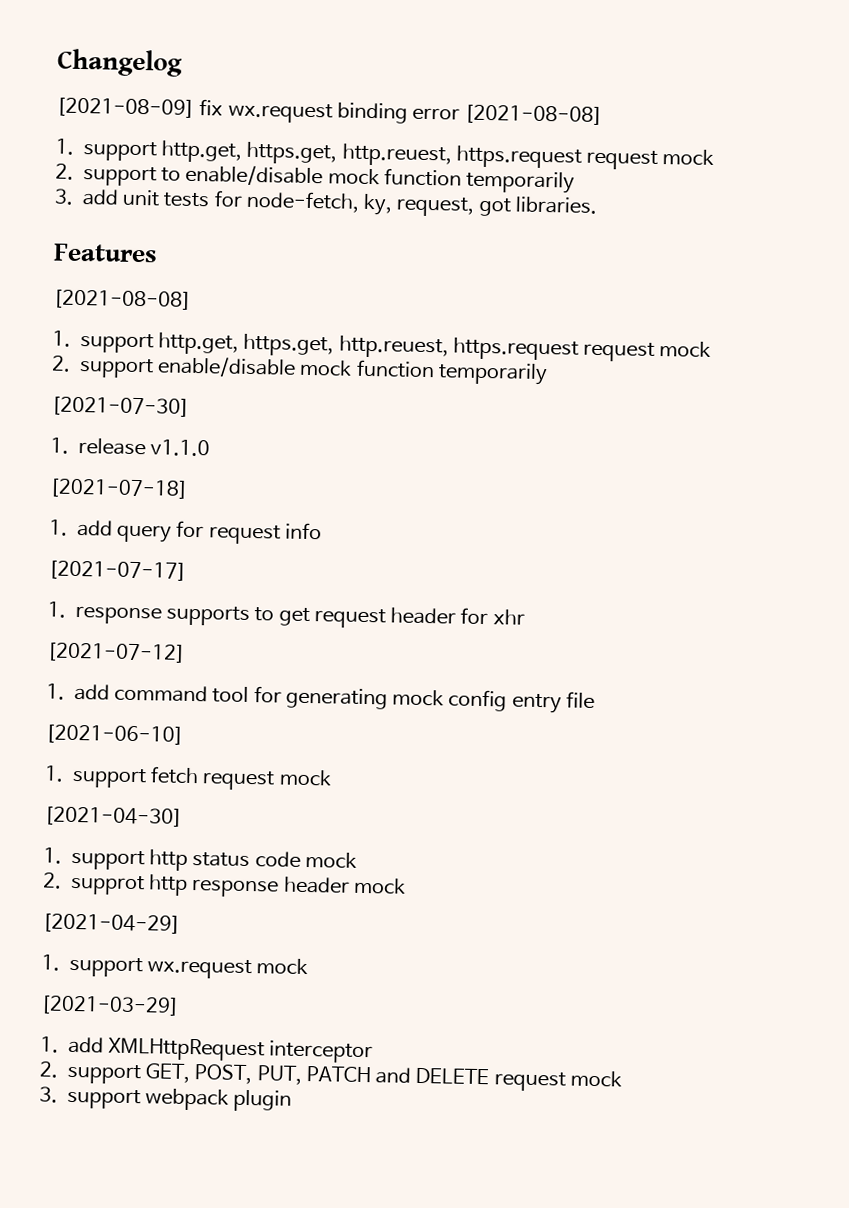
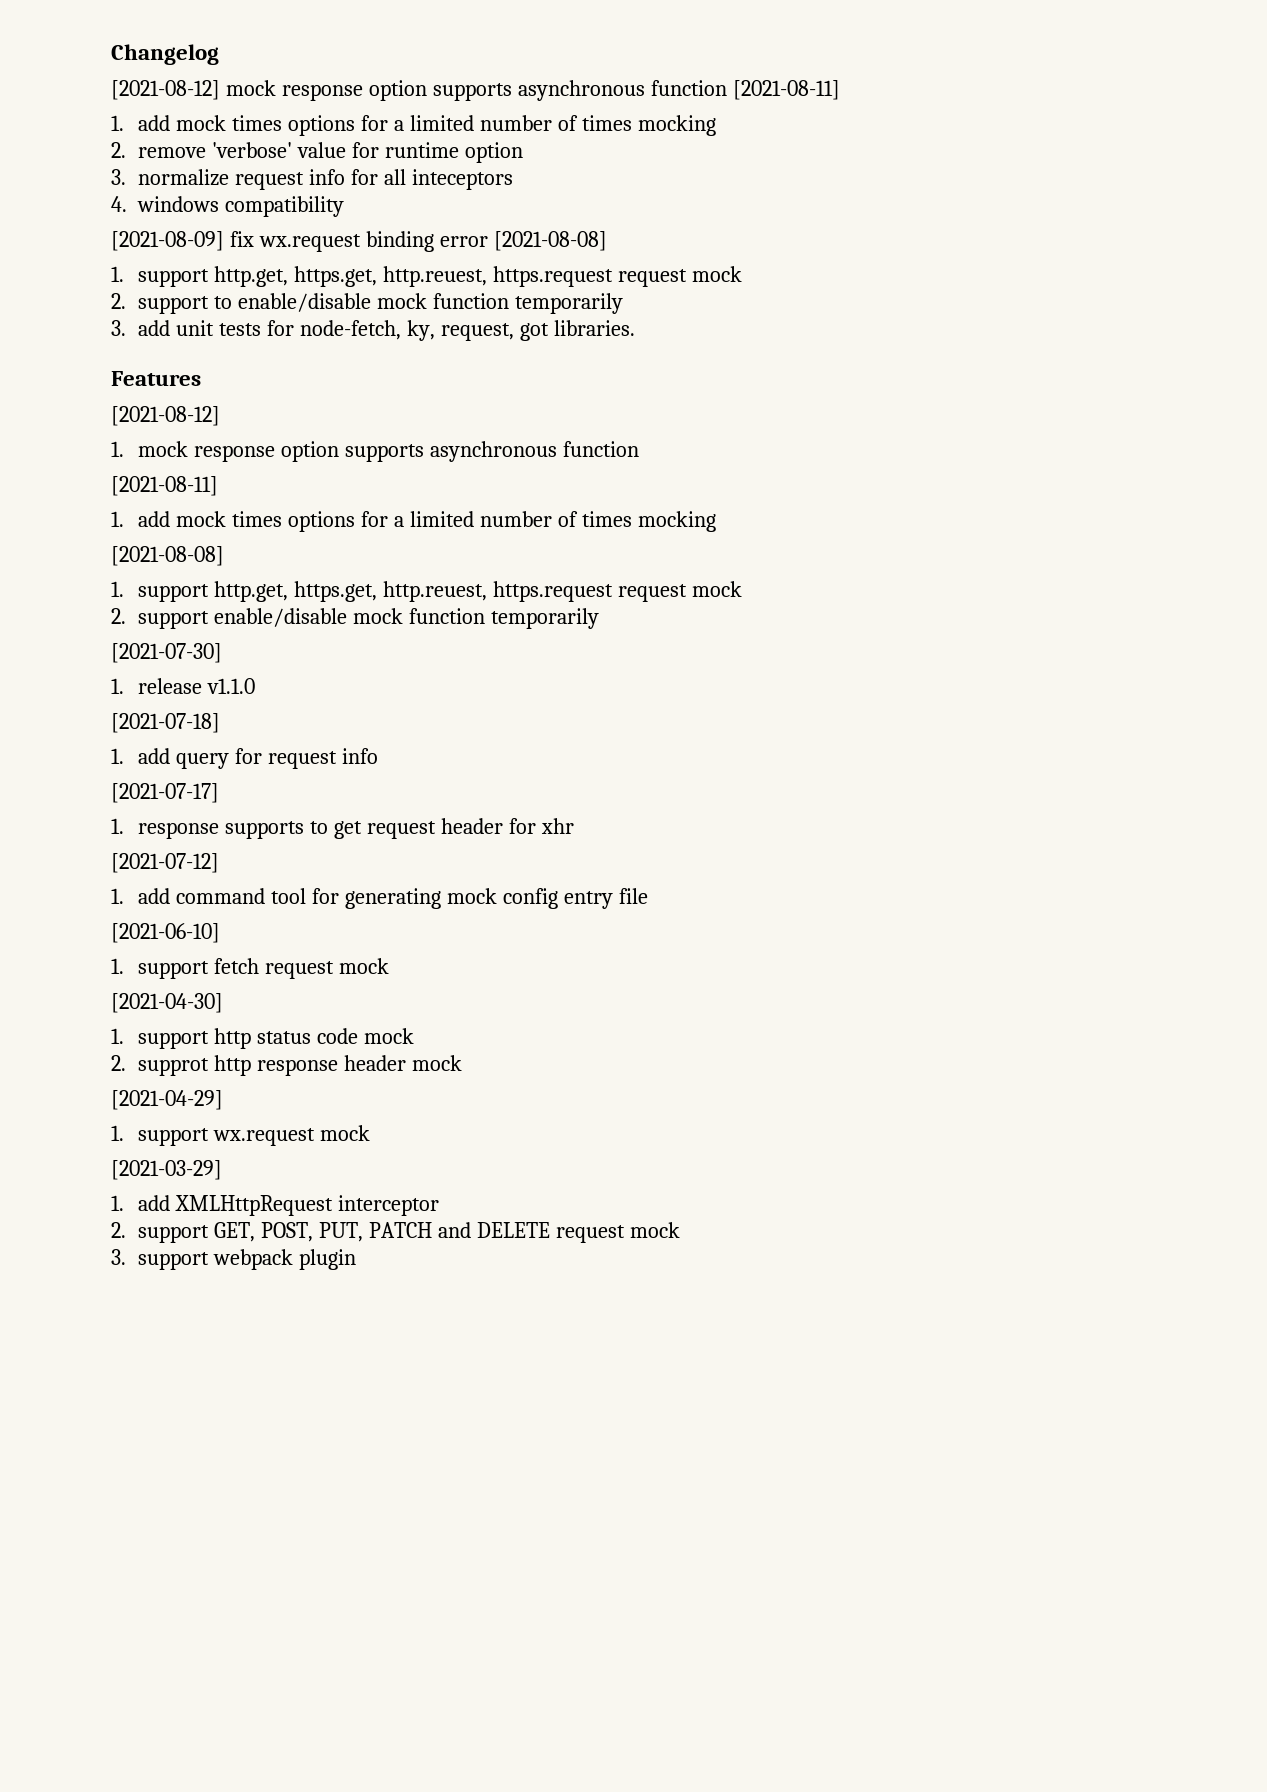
+ [2021-08-12] mock response option supports asynchronous function [2021-08-11]
+ 1. add mock times options for a limited number of times mocking
+ 2. remove 'verbose' value for runtime option
+ 3. normalize request info for all inteceptors
+ 4. windows compatibility
  Features
+ [2021-08-12]
+ 1. mock response option supports asynchronous function
+ [2021-08-11]
+ 1. add mock times options for a limited number of times mocking

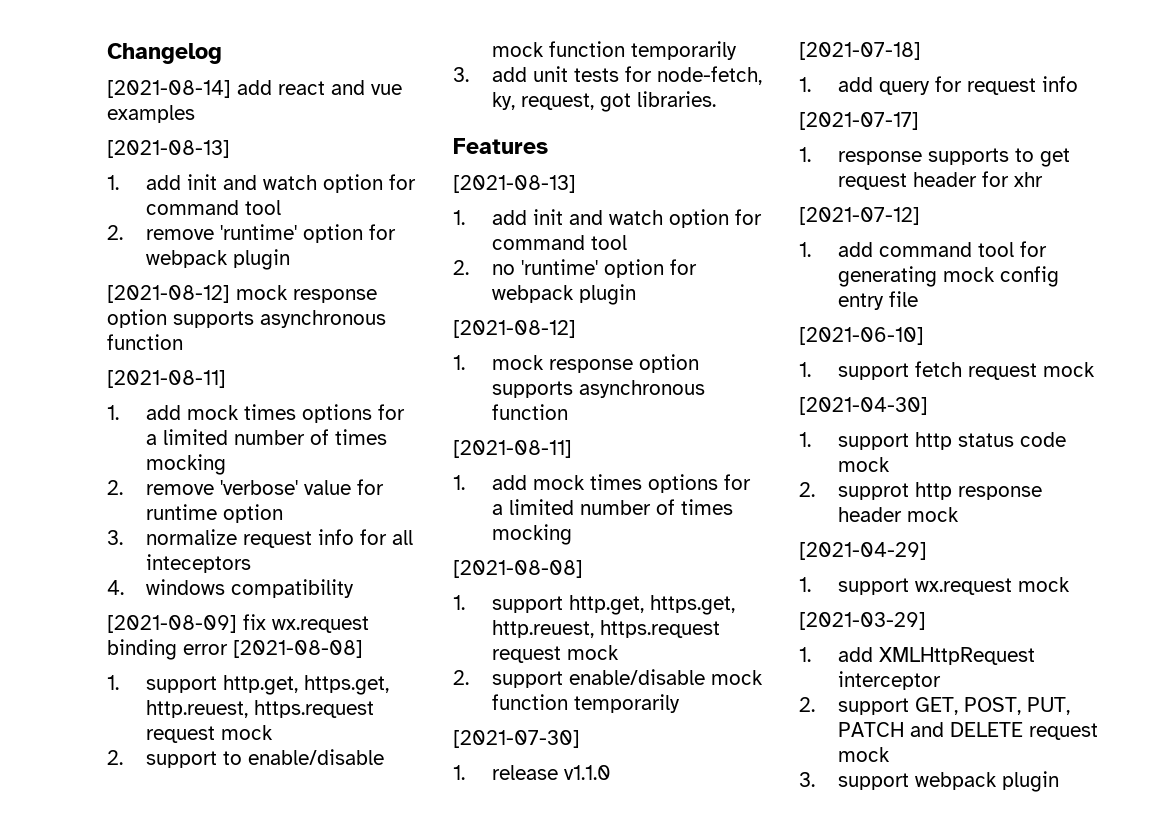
+ [2021-08-14] add react and vue examples
+ [2021-08-13]
+ 1. add init and watch option for command tool
+ 2. remove 'runtime' option for webpack plugin
- [2021-08-12] mock response option supports asynchronous function [2021-08-11]
+ [2021-08-12] mock response option supports asynchronous function
+ [2021-08-11]
  Features
+ [2021-08-13]
+ 1. add init and watch option for command tool
+ 2. no 'runtime' option for webpack plugin

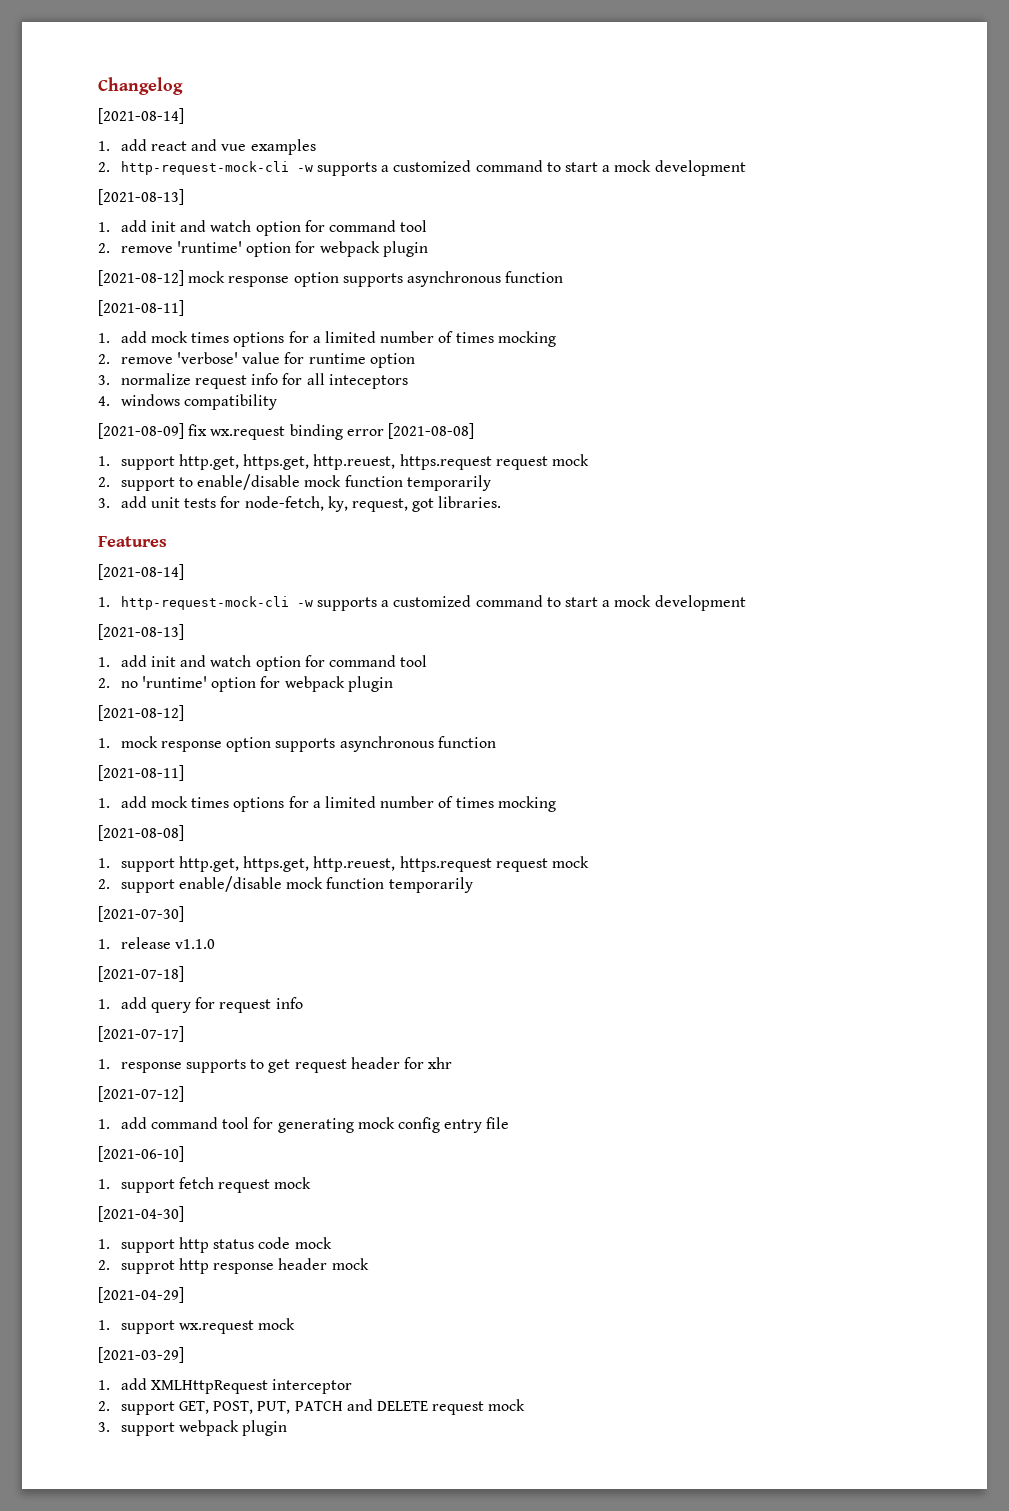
  Changelog
- [2021-08-14] add react and vue examples
+ [2021-08-14]
+ 1. add react and vue examples
+ 2. http-request-mock-cli -w supports a customized command to start a mock development
  Features
+ [2021-08-14]
+ 1. http-request-mock-cli -w supports a customized command to start a mock development

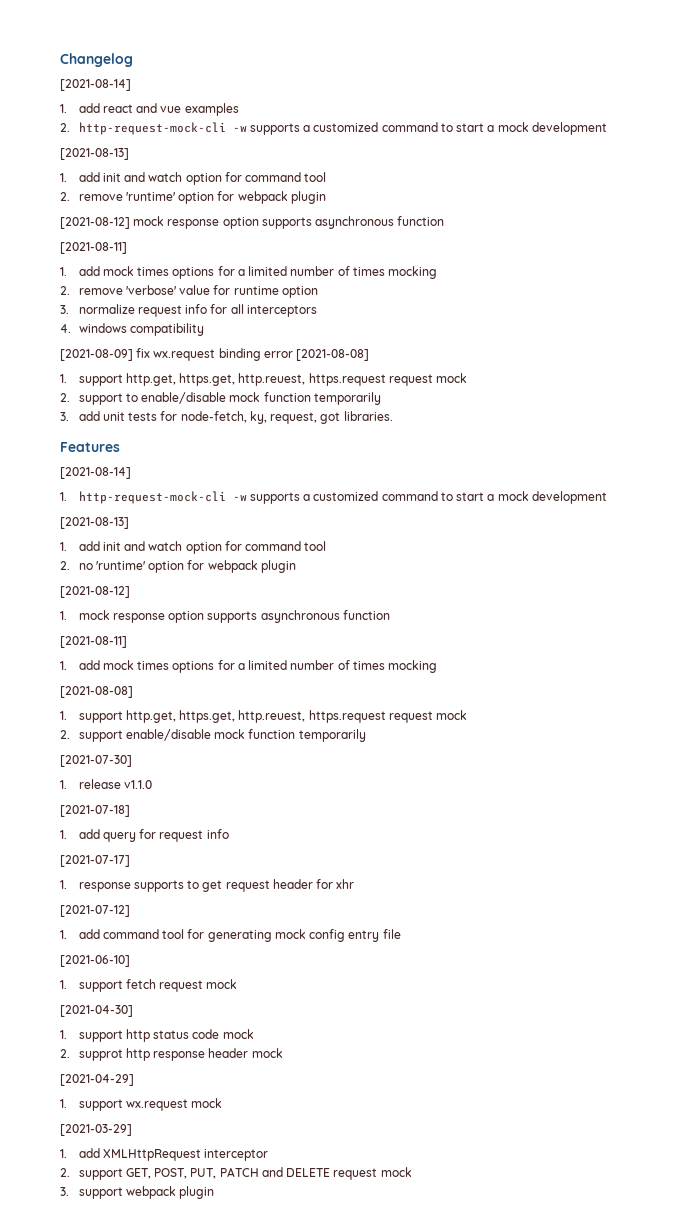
- 3. normalize request info for all inteceptors
+ 3. normalize request info for all interceptors

